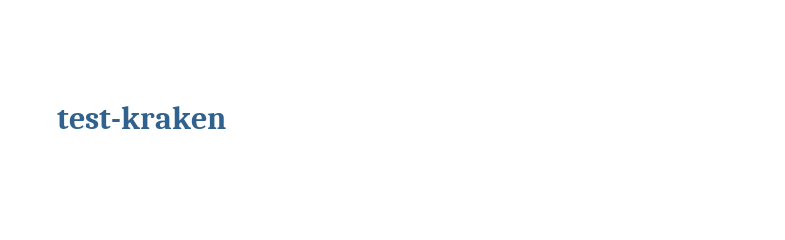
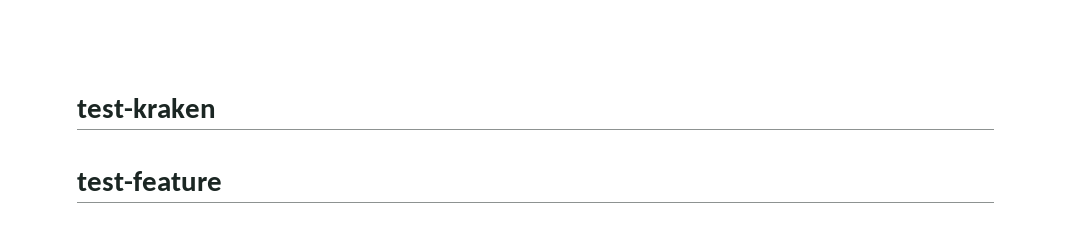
+ test-feature

